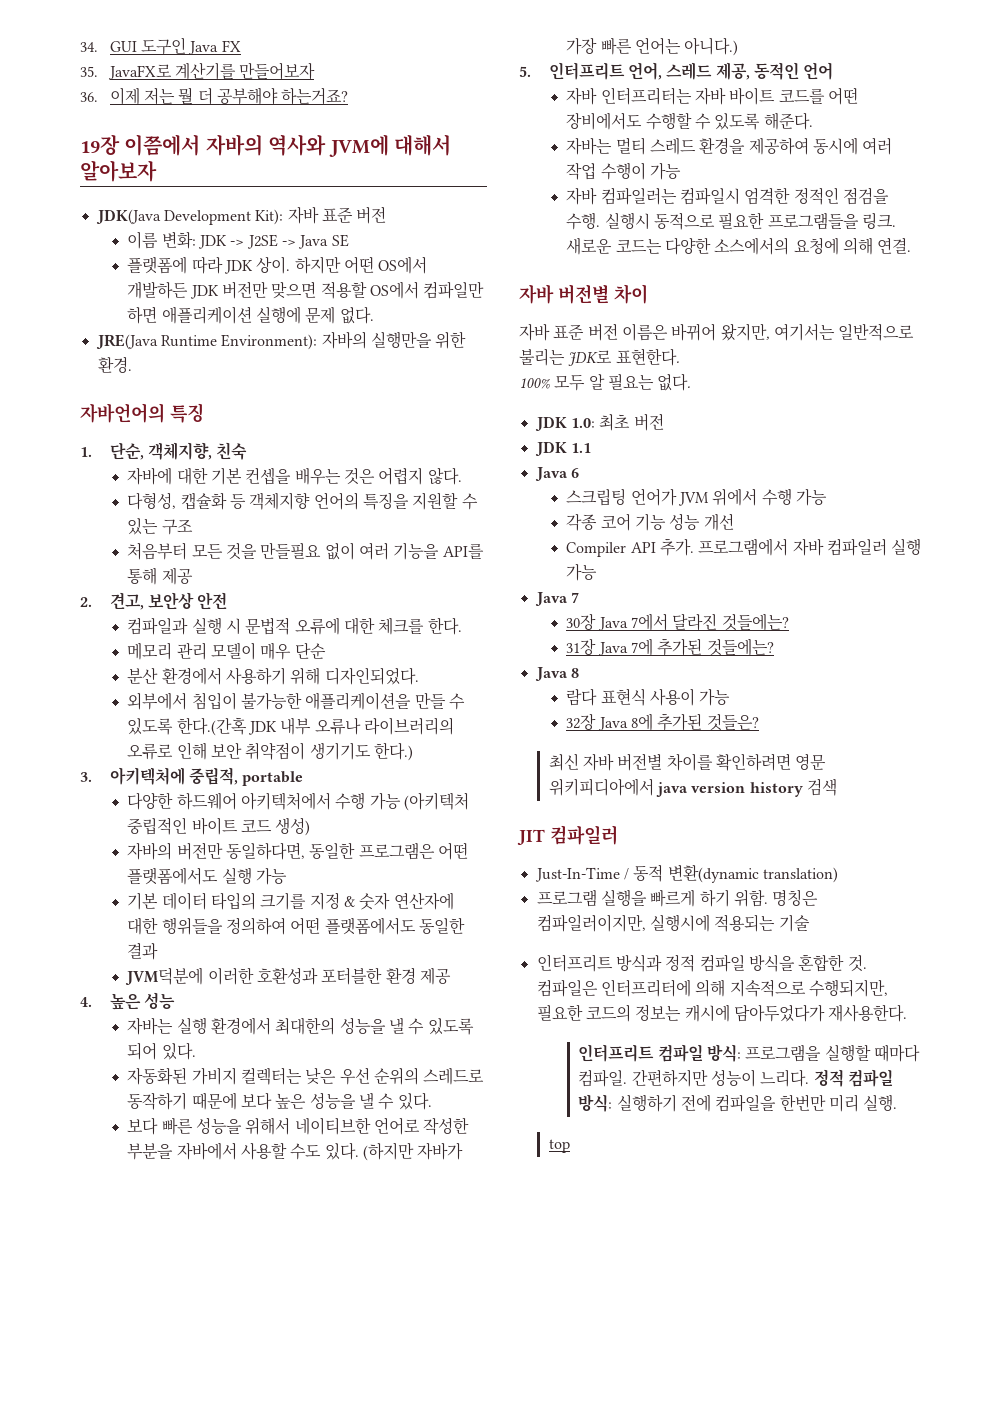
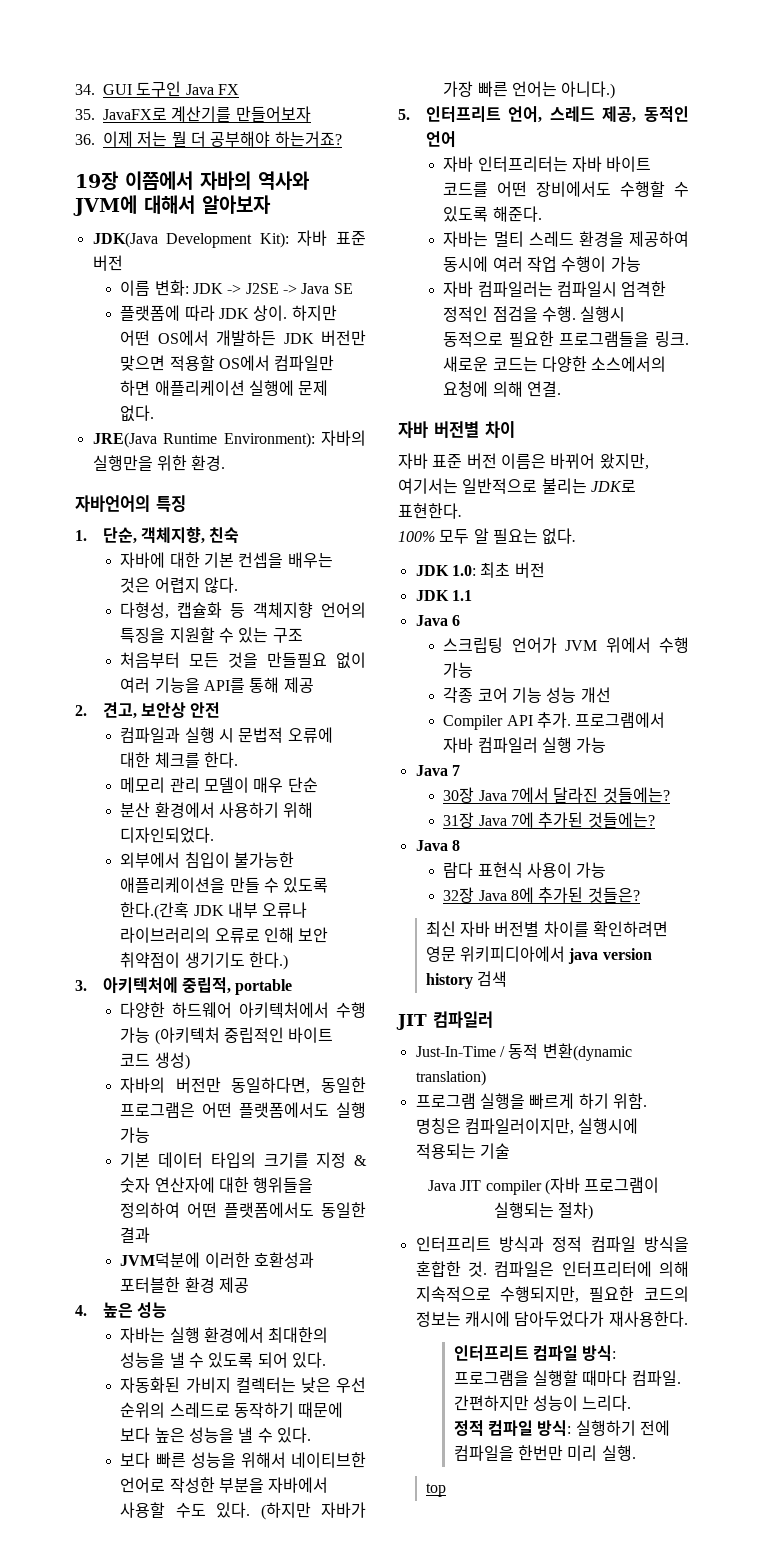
+ Java JIT compiler (자바 프로그램이 실행되는 절차)
- 간편하지만 성능이 느리다. 정적 컴파일 방식: 실행하기 전에 컴파일을 한번만 미리 실행.
+ 간편하지만 성능이 느리다.
+ 정적 컴파일 방식: 실행하기 전에 컴파일을 한번만 미리 실행.

